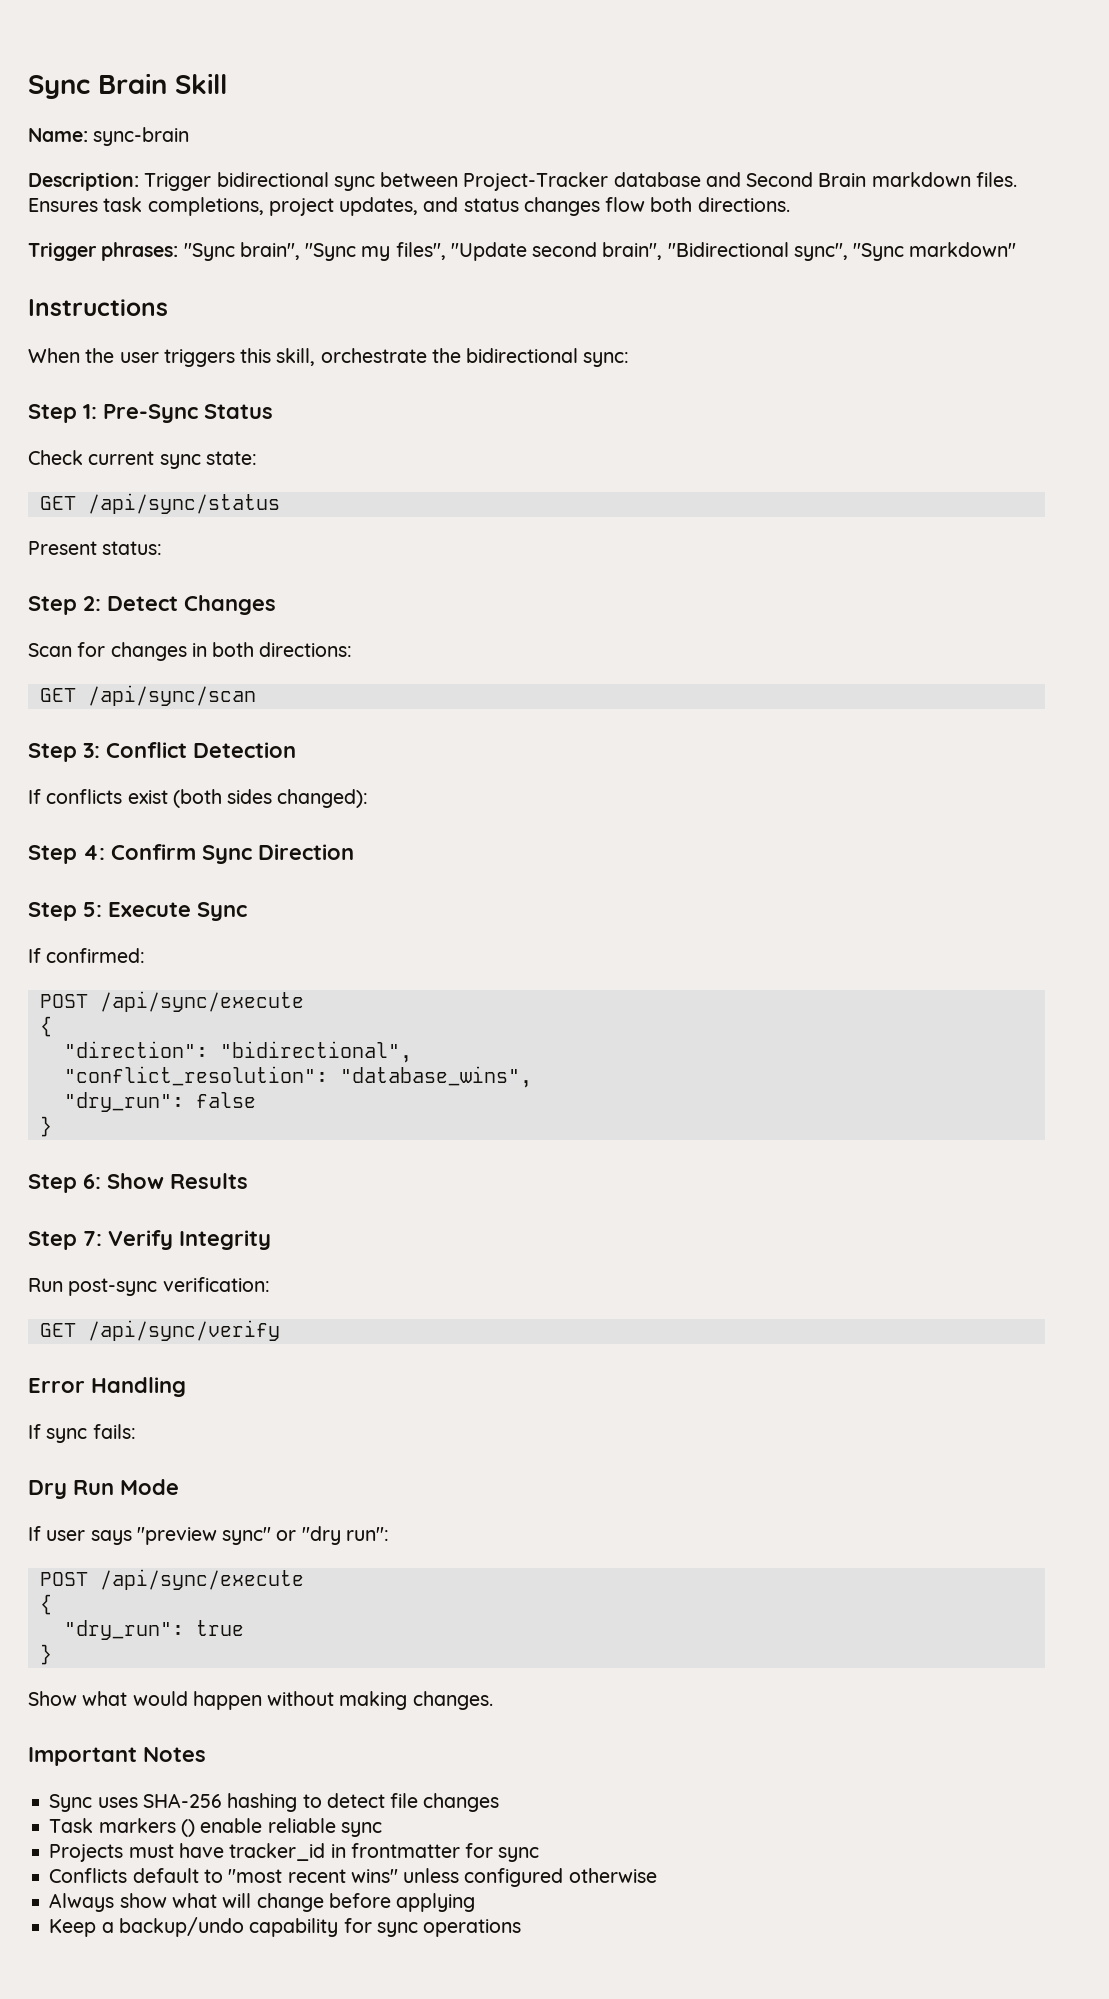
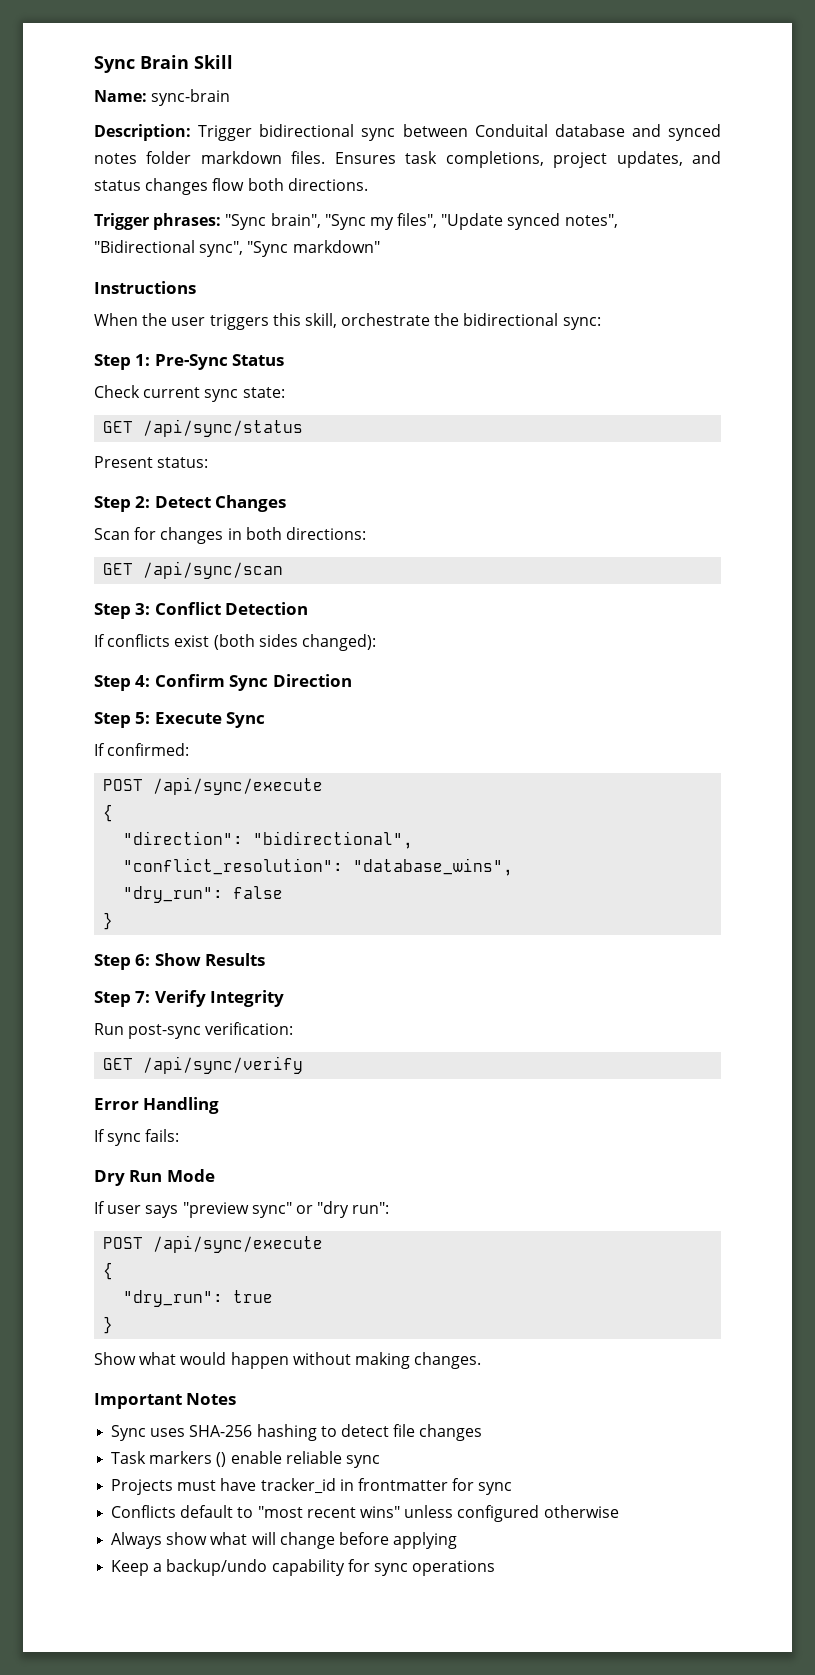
- Description: Trigger bidirectional sync between Project-Tracker database and Second Brain markdown files.
+ Description: Trigger bidirectional sync between Conduital database and synced notes folder markdown files.
- Trigger phrases: "Sync brain", "Sync my files", "Update second brain", "Bidirectional sync", "Sync markdown"
+ Trigger phrases: "Sync brain", "Sync my files", "Update synced notes", "Bidirectional sync", "Sync markdown"

